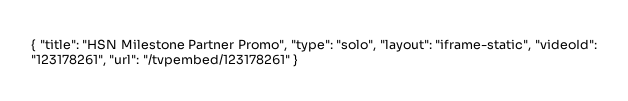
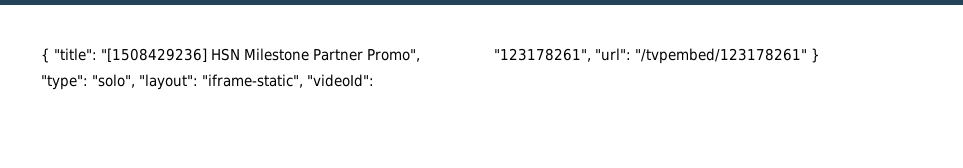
- { "title": "HSN Milestone Partner Promo", "type": "solo", "layout": "iframe-static", "videoId": "123178261", "url": "/tvpembed/123178261" }
+ { "title": "[1508429236] HSN Milestone Partner Promo", "type": "solo", "layout": "iframe-static", "videoId": "123178261", "url": "/tvpembed/123178261" }

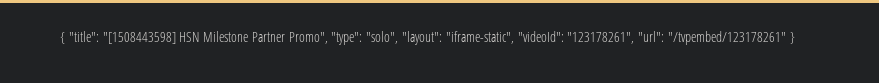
- { "title": "[1508429236] HSN Milestone Partner Promo", "type": "solo", "layout": "iframe-static", "videoId": "123178261", "url": "/tvpembed/123178261" }
+ { "title": "[1508443598] HSN Milestone Partner Promo", "type": "solo", "layout": "iframe-static", "videoId": "123178261", "url": "/tvpembed/123178261" }

